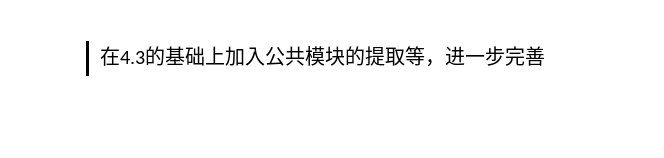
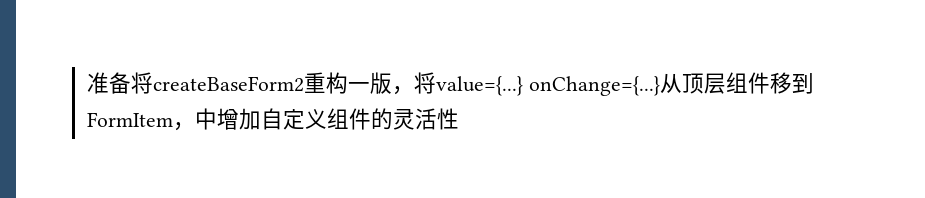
- 在4.3的基础上加入公共模块的提取等，进一步完善
+ 准备将createBaseForm2重构一版，将value={...} onChange={...}从顶层组件移到FormItem，中增加自定义组件的灵活性

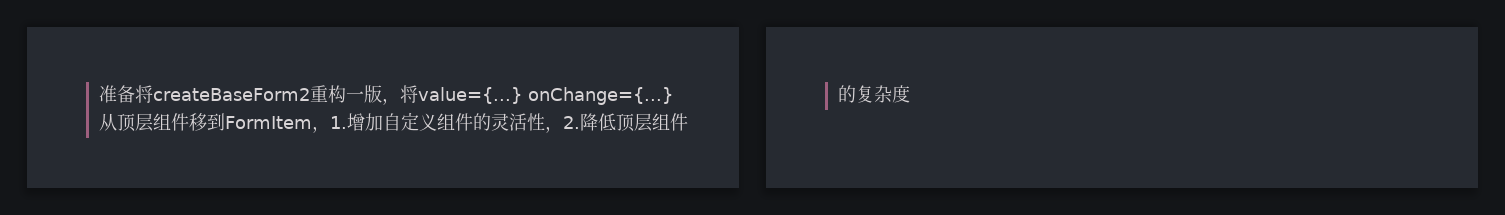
- 准备将createBaseForm2重构一版，将value={...} onChange={...}从顶层组件移到FormItem，中增加自定义组件的灵活性
+ 准备将createBaseForm2重构一版，将value={...} onChange={...}从顶层组件移到FormItem，1.增加自定义组件的灵活性，2.降低顶层组件的复杂度

